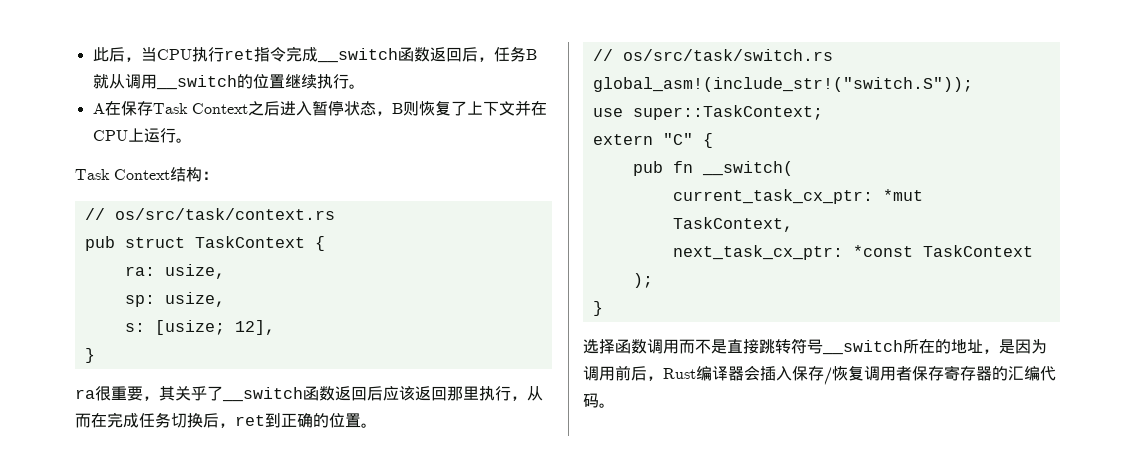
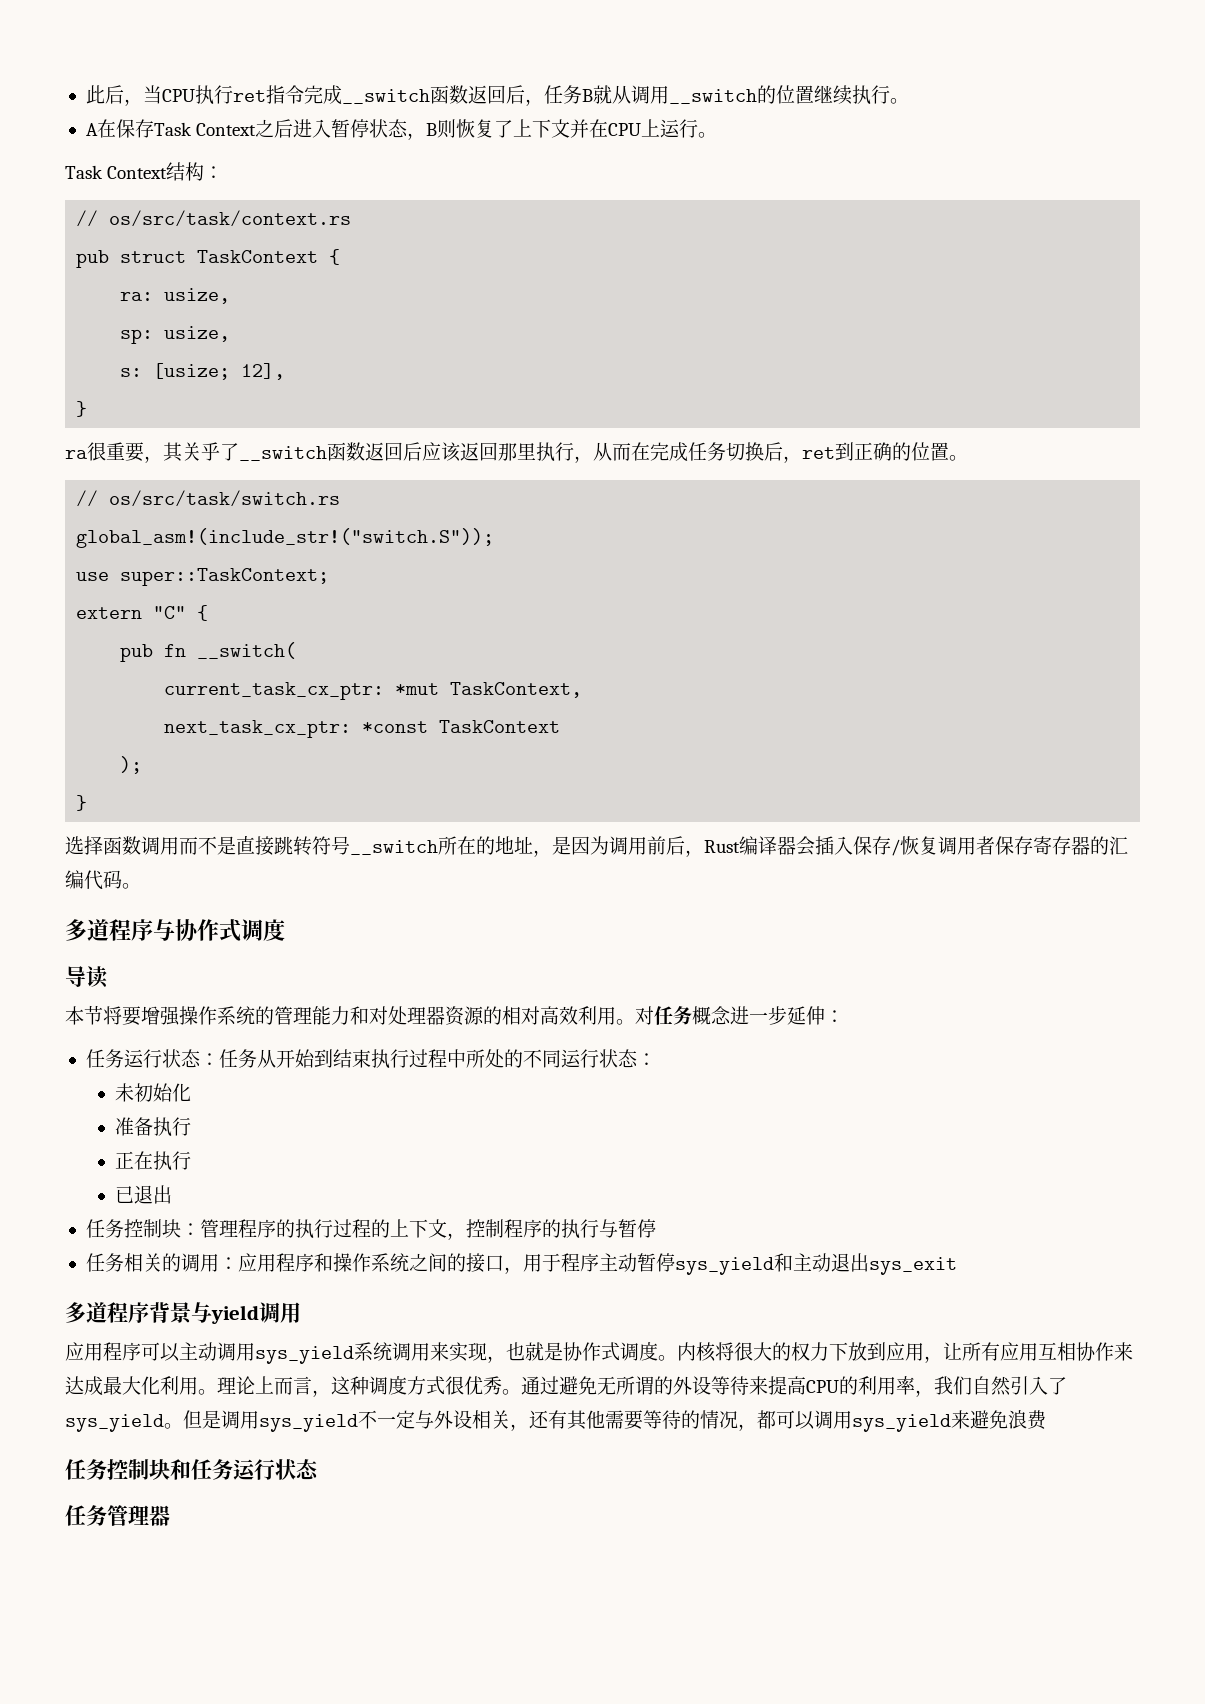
+ 多道程序与协作式调度
+ 导读
+ 本节将要增强操作系统的管理能力和对处理器资源的相对高效利用。对任务概念进一步延伸：
+ 任务运行状态：任务从开始到结束执行过程中所处的不同运行状态：
+ 未初始化
+ 准备执行
+ 正在执行
+ 已退出
+ 任务控制块：管理程序的执行过程的上下文，控制程序的执行与暂停
+ 任务相关的调用：应用程序和操作系统之间的接口，用于程序主动暂停sys_yield和主动退出sys_exit
+ 多道程序背景与yield调用
+ 应用程序可以主动调用sys_yield系统调用来实现，也就是协作式调度。内核将很大的权力下放到应用，让所有应用互相协作来达成最大化利用。理论上而言，这种调度方式很优秀。通过避免无所谓的外设等待来提高CPU的利用率，我们自然引入了sys_yield。但是调用sys_yield不一定与外设相关，还有其他需要等待的情况，都可以调用sys_yield来避免浪费
+ 任务控制块和任务运行状态
+ 任务管理器

